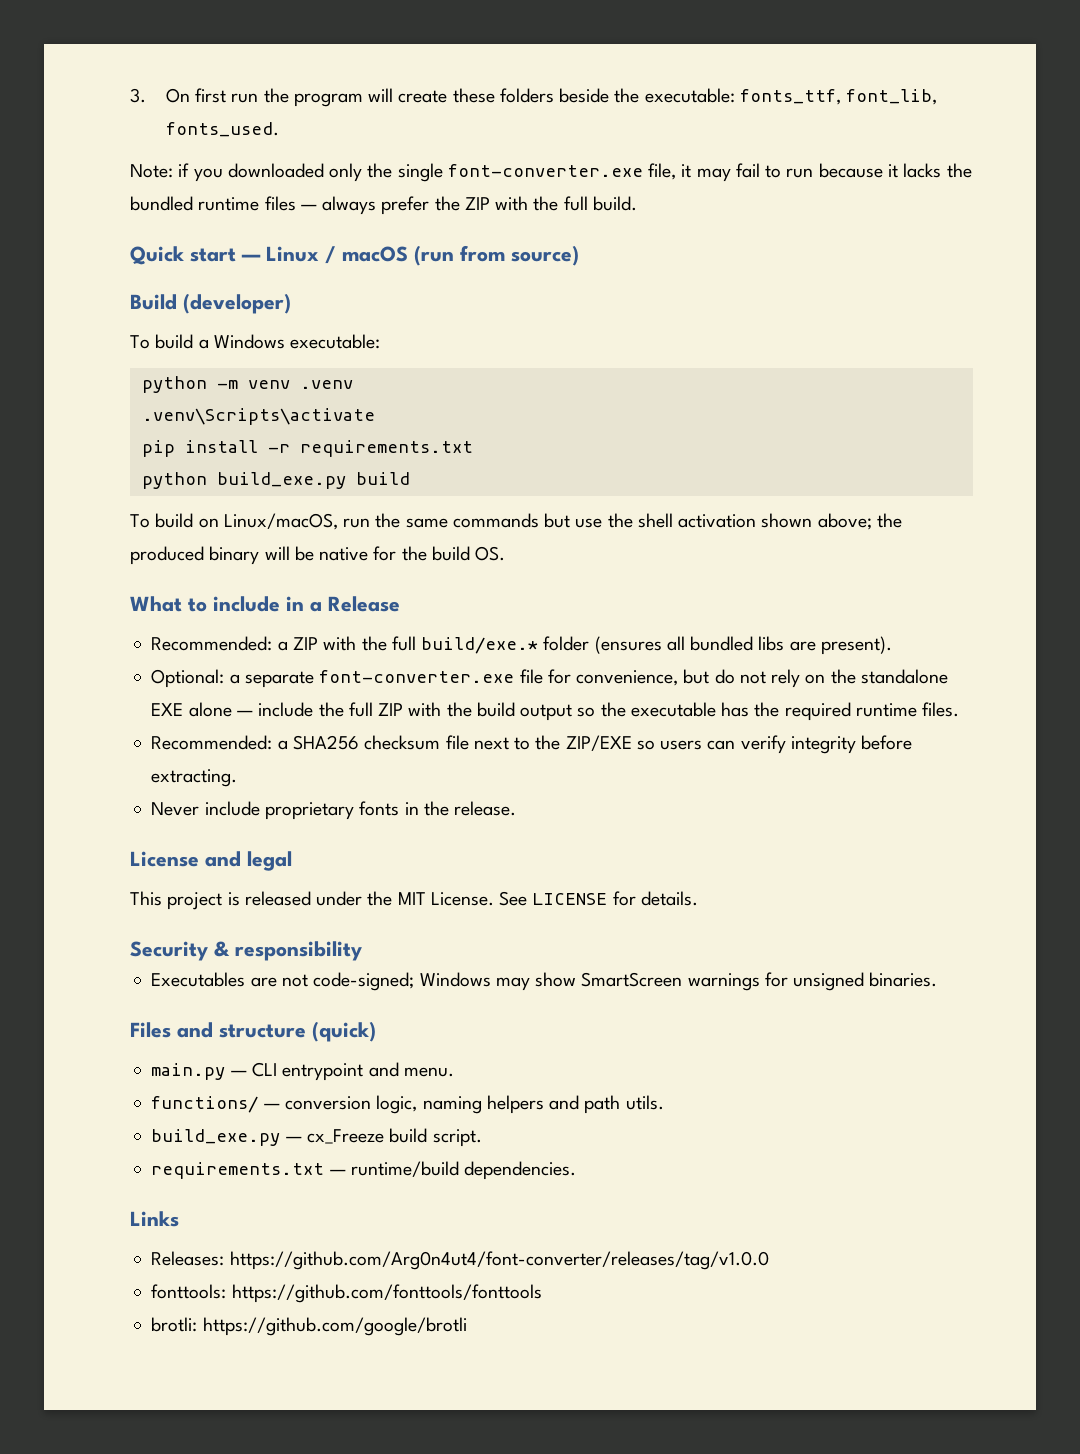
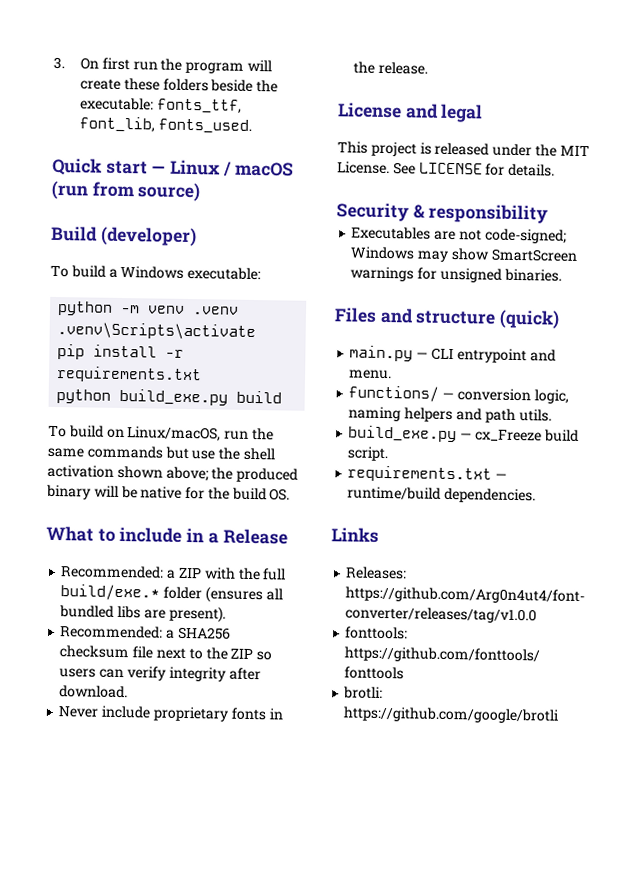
- Note: if you downloaded only the single font-converter.exe file, it may fail to run because it lacks the bundled runtime files — always prefer the ZIP with the full build.
- Optional: a separate font-converter.exe file for convenience, but do not rely on the standalone EXE alone — include the full ZIP with the build output so the executable has the required runtime files.
- Recommended: a SHA256 checksum file next to the ZIP/EXE so users can verify integrity before extracting.
+ Recommended: a SHA256 checksum file next to the ZIP so users can verify integrity after download.

